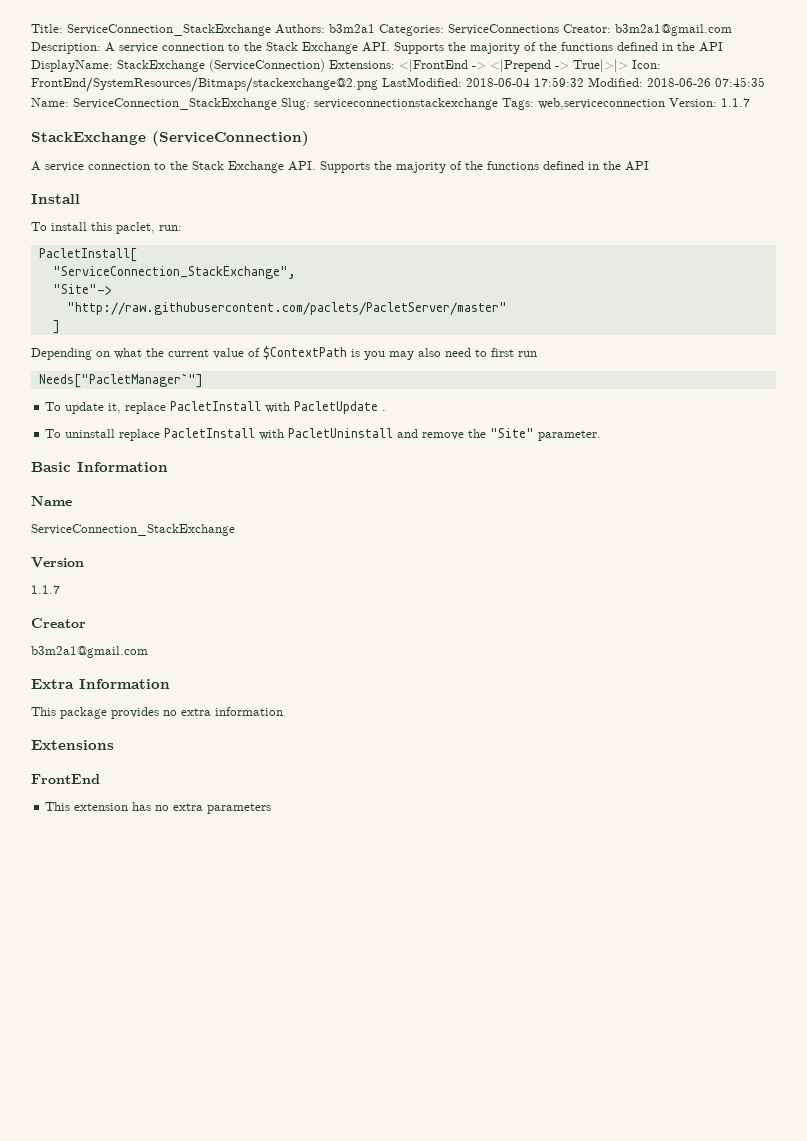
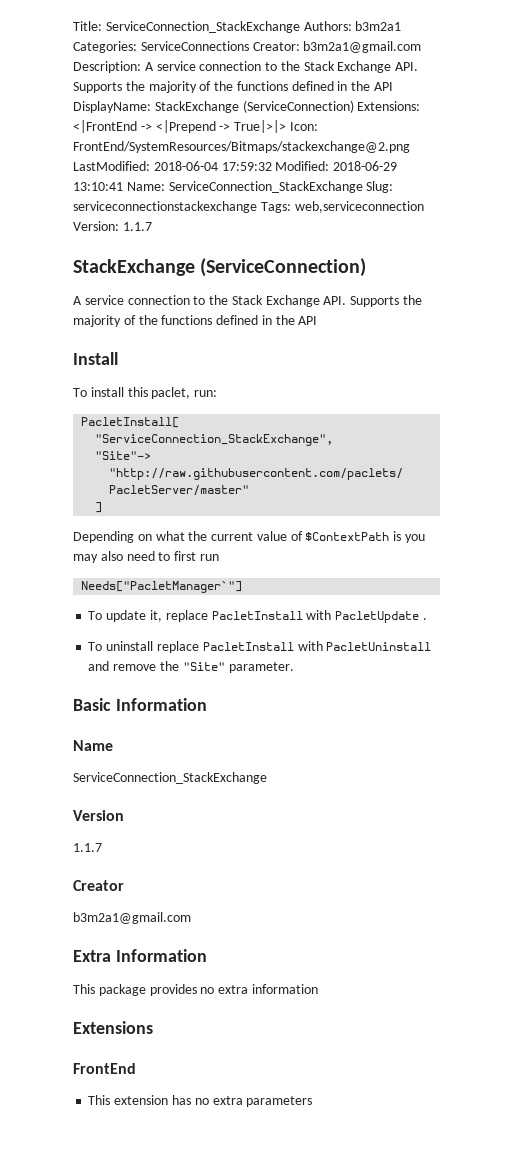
- Title: ServiceConnection_StackExchange Authors: b3m2a1 Categories: ServiceConnections Creator: b3m2a1@gmail.com Description: A service connection to the Stack Exchange API. Supports the majority of the functions defined in the API DisplayName: StackExchange (ServiceConnection) Extensions: <|FrontEnd -> <|Prepend -> True|>|> Icon: FrontEnd/SystemResources/Bitmaps/stackexchange@2.png LastModified: 2018-06-04 17:59:32 Modified: 2018-06-26 07:45:35 Name: ServiceConnection_StackExchange Slug: serviceconnectionstackexchange Tags: web,serviceconnection Version: 1.1.7
+ Title: ServiceConnection_StackExchange Authors: b3m2a1 Categories: ServiceConnections Creator: b3m2a1@gmail.com Description: A service connection to the Stack Exchange API. Supports the majority of the functions defined in the API DisplayName: StackExchange (ServiceConnection) Extensions: <|FrontEnd -> <|Prepend -> True|>|> Icon: FrontEnd/SystemResources/Bitmaps/stackexchange@2.png LastModified: 2018-06-04 17:59:32 Modified: 2018-06-29 13:10:41 Name: ServiceConnection_StackExchange Slug: serviceconnectionstackexchange Tags: web,serviceconnection Version: 1.1.7

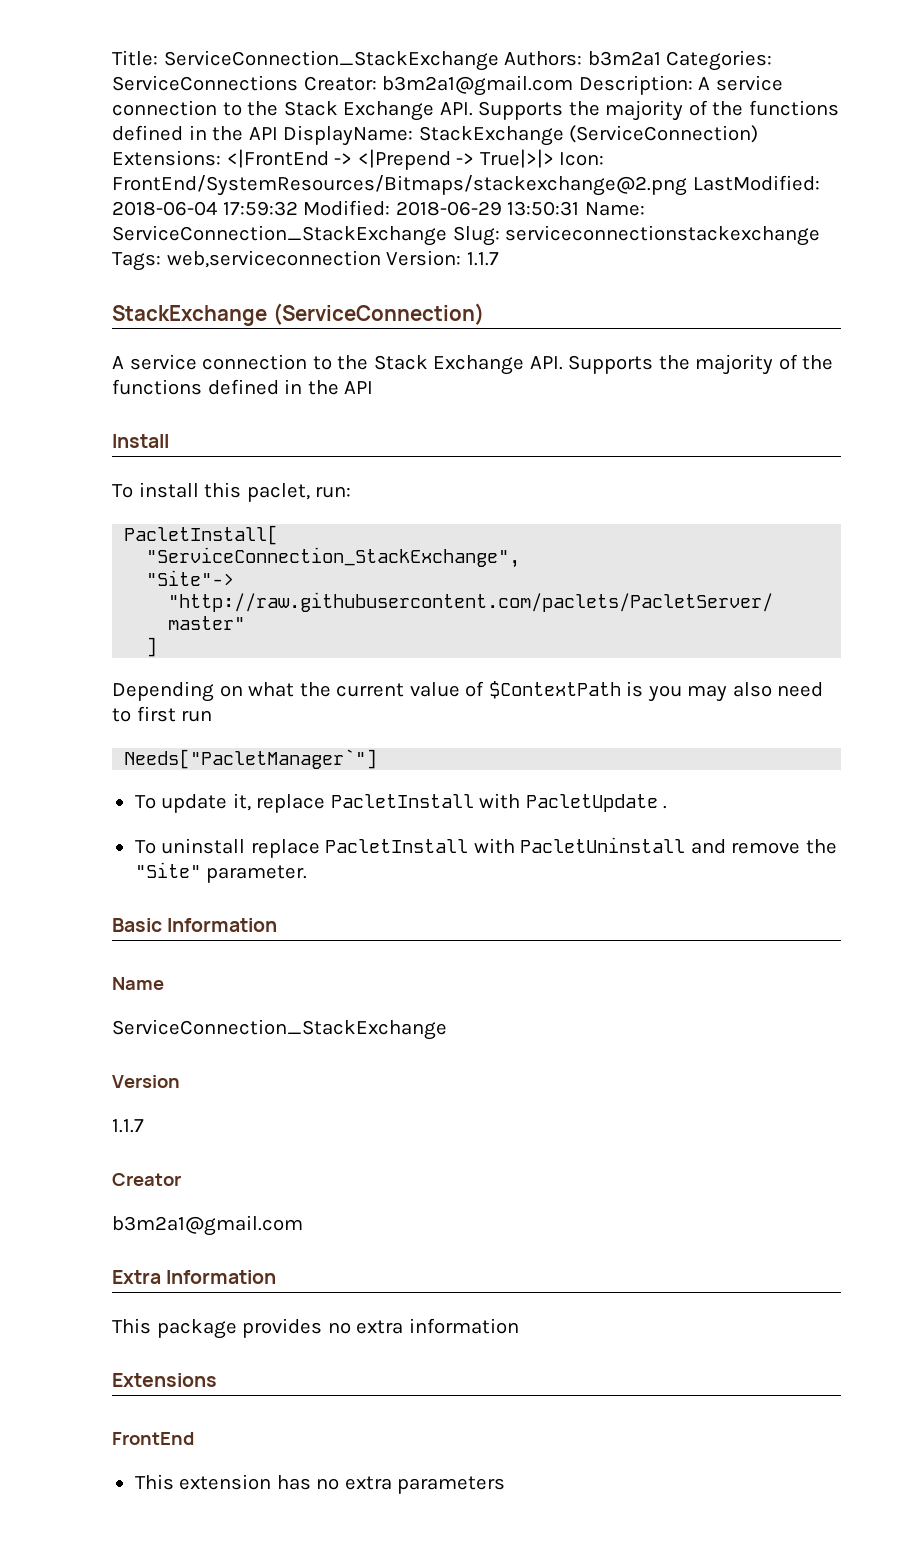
- Title: ServiceConnection_StackExchange Authors: b3m2a1 Categories: ServiceConnections Creator: b3m2a1@gmail.com Description: A service connection to the Stack Exchange API. Supports the majority of the functions defined in the API DisplayName: StackExchange (ServiceConnection) Extensions: <|FrontEnd -> <|Prepend -> True|>|> Icon: FrontEnd/SystemResources/Bitmaps/stackexchange@2.png LastModified: 2018-06-04 17:59:32 Modified: 2018-06-29 13:10:41 Name: ServiceConnection_StackExchange Slug: serviceconnectionstackexchange Tags: web,serviceconnection Version: 1.1.7
+ Title: ServiceConnection_StackExchange Authors: b3m2a1 Categories: ServiceConnections Creator: b3m2a1@gmail.com Description: A service connection to the Stack Exchange API. Supports the majority of the functions defined in the API DisplayName: StackExchange (ServiceConnection) Extensions: <|FrontEnd -> <|Prepend -> True|>|> Icon: FrontEnd/SystemResources/Bitmaps/stackexchange@2.png LastModified: 2018-06-04 17:59:32 Modified: 2018-06-29 13:50:31 Name: ServiceConnection_StackExchange Slug: serviceconnectionstackexchange Tags: web,serviceconnection Version: 1.1.7

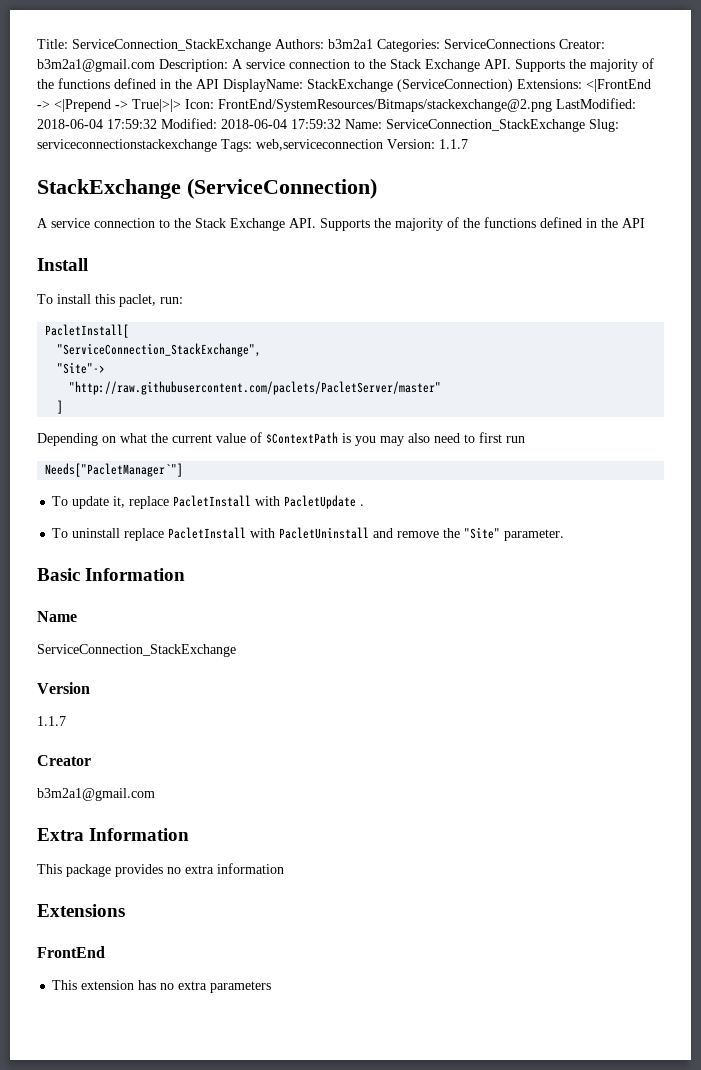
- Title: ServiceConnection_StackExchange Authors: b3m2a1 Categories: ServiceConnections Creator: b3m2a1@gmail.com Description: A service connection to the Stack Exchange API. Supports the majority of the functions defined in the API DisplayName: StackExchange (ServiceConnection) Extensions: <|FrontEnd -> <|Prepend -> True|>|> Icon: FrontEnd/SystemResources/Bitmaps/stackexchange@2.png LastModified: 2018-06-04 17:59:32 Modified: 2018-06-29 13:50:31 Name: ServiceConnection_StackExchange Slug: serviceconnectionstackexchange Tags: web,serviceconnection Version: 1.1.7
+ Title: ServiceConnection_StackExchange Authors: b3m2a1 Categories: ServiceConnections Creator: b3m2a1@gmail.com Description: A service connection to the Stack Exchange API. Supports the majority of the functions defined in the API DisplayName: StackExchange (ServiceConnection) Extensions: <|FrontEnd -> <|Prepend -> True|>|> Icon: FrontEnd/SystemResources/Bitmaps/stackexchange@2.png LastModified: 2018-06-04 17:59:32 Modified: 2018-06-04 17:59:32 Name: ServiceConnection_StackExchange Slug: serviceconnectionstackexchange Tags: web,serviceconnection Version: 1.1.7

